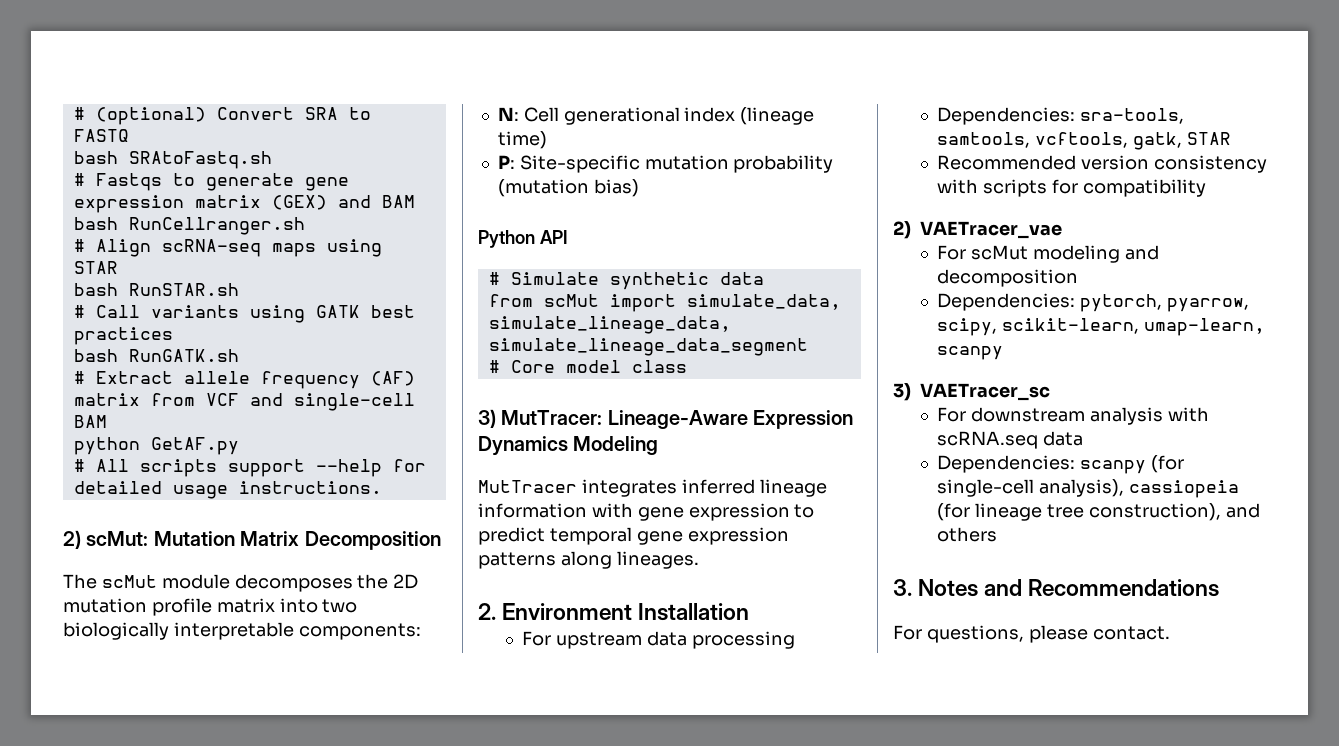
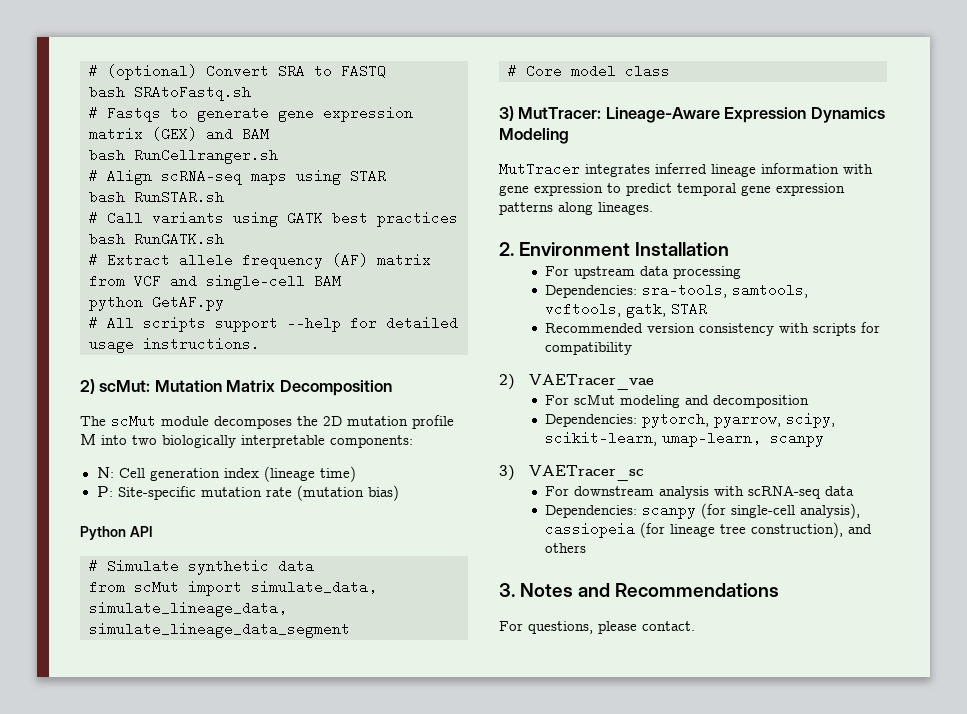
- The scMut module decomposes the 2D mutation profile matrix into two biologically interpretable components:
+ The scMut module decomposes the 2D mutation profile M into two biologically interpretable components:
- N: Cell generational index (lineage time)
+ N: Cell generation index (lineage time)
- P: Site-specific mutation probability (mutation bias)
+ P: Site-specific mutation rate (mutation bias)
- For downstream analysis with scRNA.seq data
+ For downstream analysis with scRNA-seq data

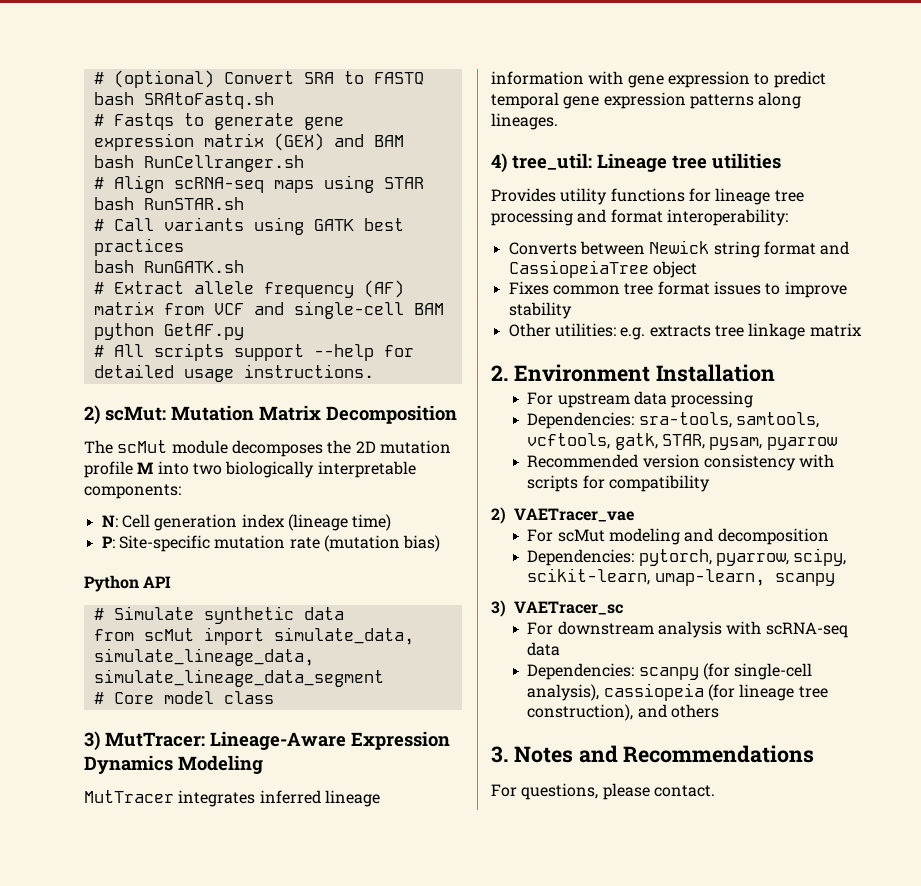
+ 4) tree_util: Lineage tree utilities
+ Provides utility functions for lineage tree processing and format interoperability:
+ Converts between Newick string format and CassiopeiaTree object
+ Fixes common tree format issues to improve stability
+ Other utilities: e.g. extracts tree linkage matrix
- Dependencies: sra-tools, samtools, vcftools, gatk, STAR
+ Dependencies: sra-tools, samtools, vcftools, gatk, STAR, pysam, pyarrow

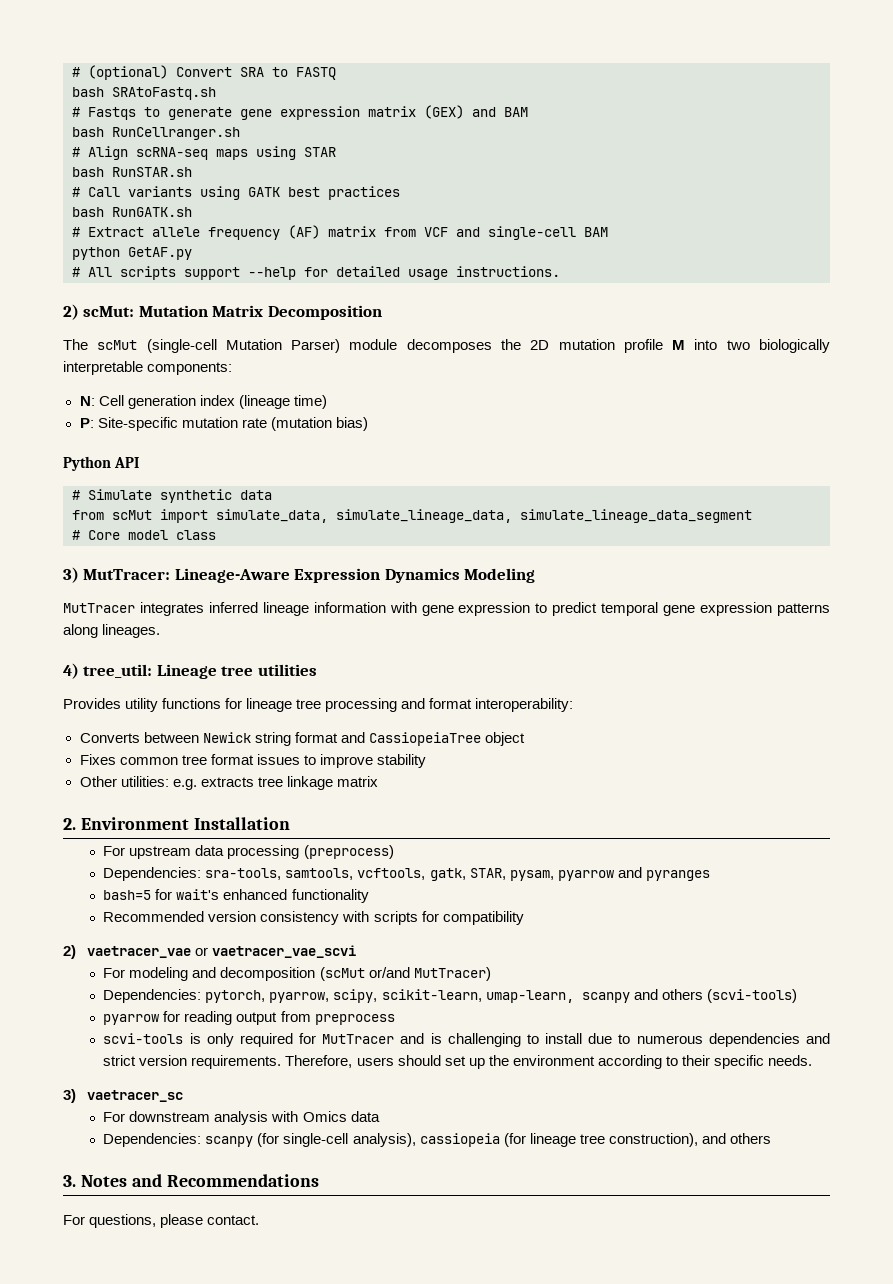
- The scMut module decomposes the 2D mutation profile M into two biologically interpretable components:
+ The scMut (single-cell Mutation Parser) module decomposes the 2D mutation profile M into two biologically interpretable components:
- For upstream data processing
+ For upstream data processing (preprocess)
- Dependencies: sra-tools, samtools, vcftools, gatk, STAR, pysam, pyarrow
+ Dependencies: sra-tools, samtools, vcftools, gatk, STAR, pysam, pyarrow and pyranges
+ bash=5 for wait's enhanced functionality
- 2) VAETracer_vae
- For scMut modeling and decomposition
+ 2) vaetracer_vae or vaetracer_vae_scvi
+ For modeling and decomposition (scMut or/and MutTracer)
- Dependencies: pytorch, pyarrow, scipy, scikit-learn, umap-learn, scanpy
- 3) VAETracer_sc
+ Dependencies: pytorch, pyarrow, scipy, scikit-learn, umap-learn, scanpy and others (scvi-tools)
+ pyarrow for reading output from preprocess
+ scvi-tools is only required for MutTracer and is challenging to install due to numerous dependencies and strict version requirements. Therefore, users should set up the environment according to their specific needs.
+ 3) vaetracer_sc
- For downstream analysis with scRNA-seq data
+ For downstream analysis with Omics data

